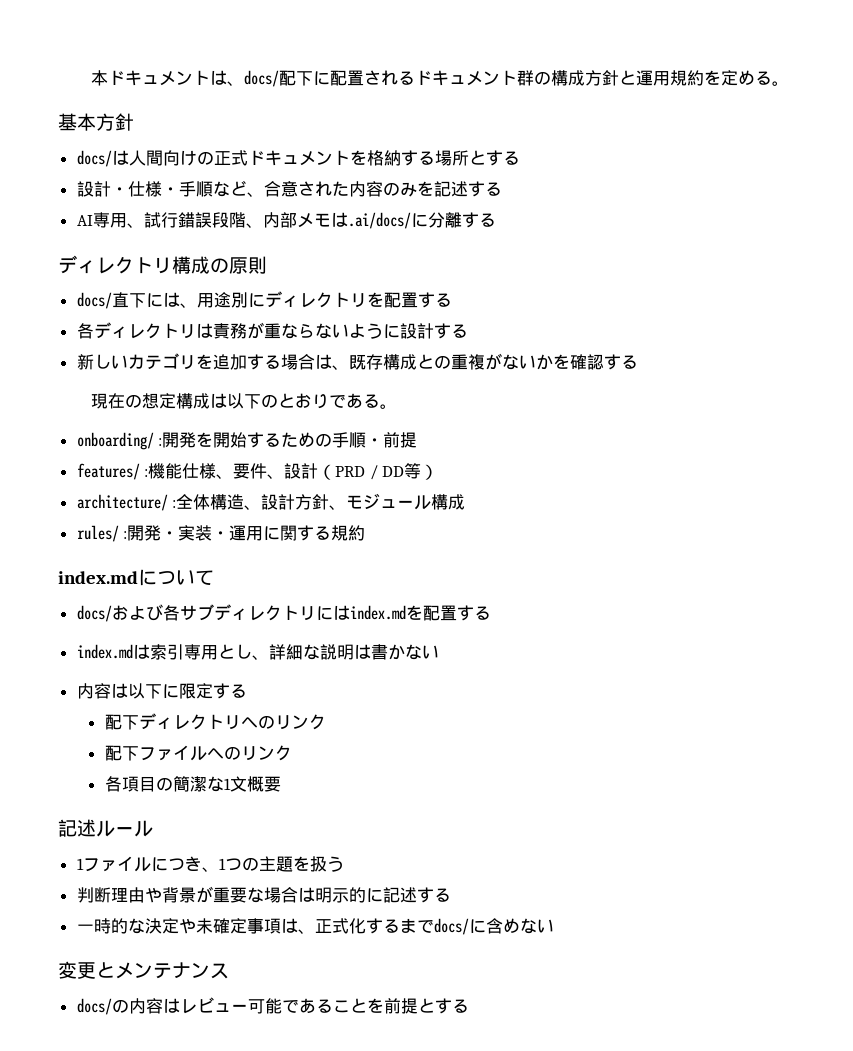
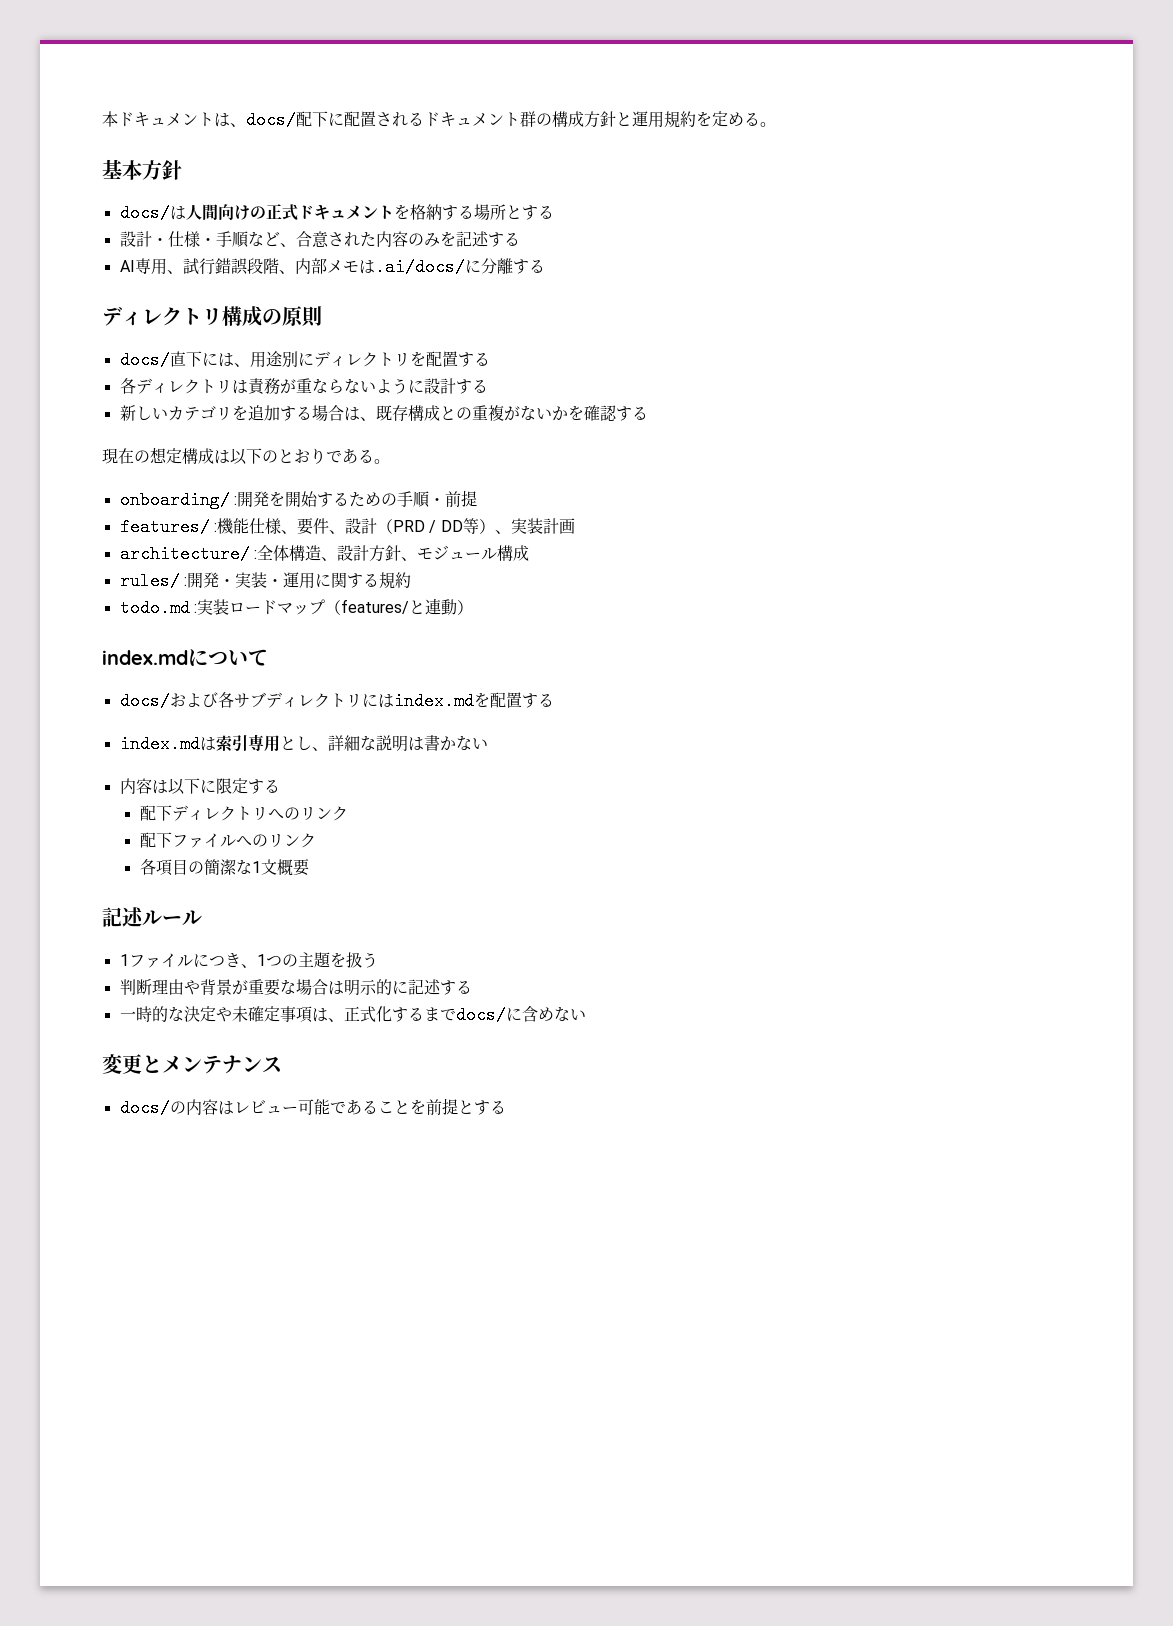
- features/ :機能仕様、要件、設計（PRD / DD等）
+ features/ :機能仕様、要件、設計（PRD / DD等）、実装計画
+ todo.md :実装ロードマップ（features/と連動）

